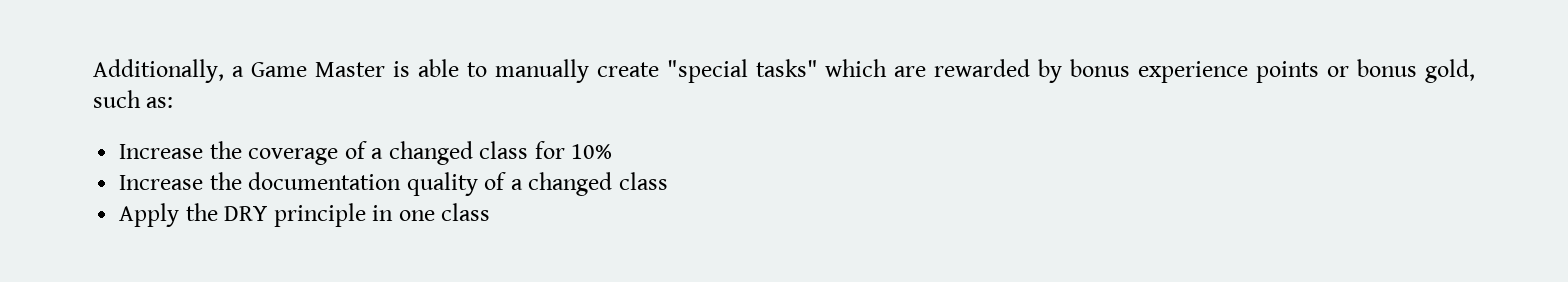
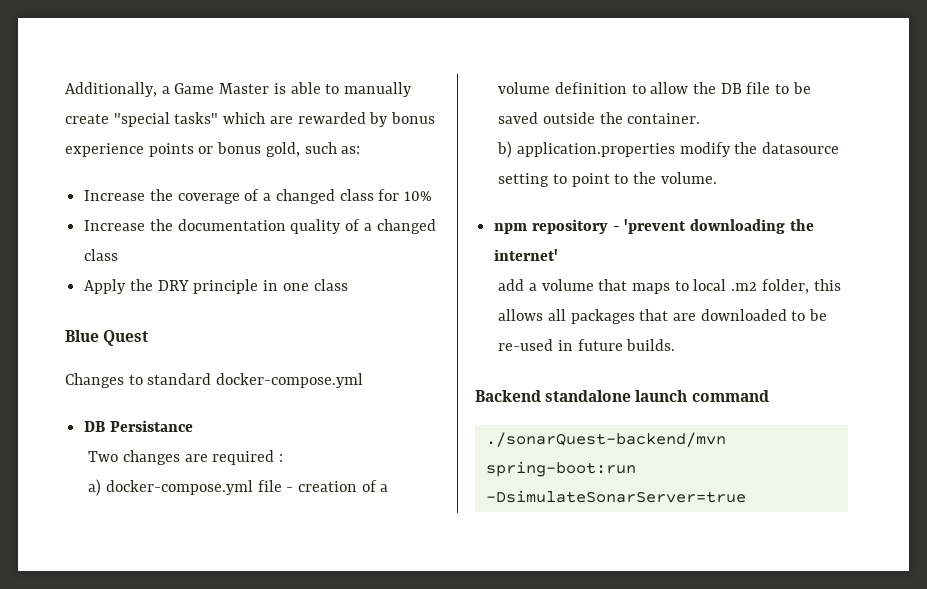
+ Blue Quest
+ Changes to standard docker-compose.yml
+ DB Persistance
+ Two changes are required :
+ a) docker-compose.yml file - creation of a volume definition to allow the DB file to be saved outside the container.
+ b) application.properties modify the datasource setting to point to the volume.
+ npm repository - 'prevent downloading the internet'
+ add a volume that maps to local .m2 folder, this allows all packages that are downloaded to be re-used in future builds.
+ Backend standalone launch command
+ ./sonarQuest-backend/mvn spring-boot:run -DsimulateSonarServer=true

